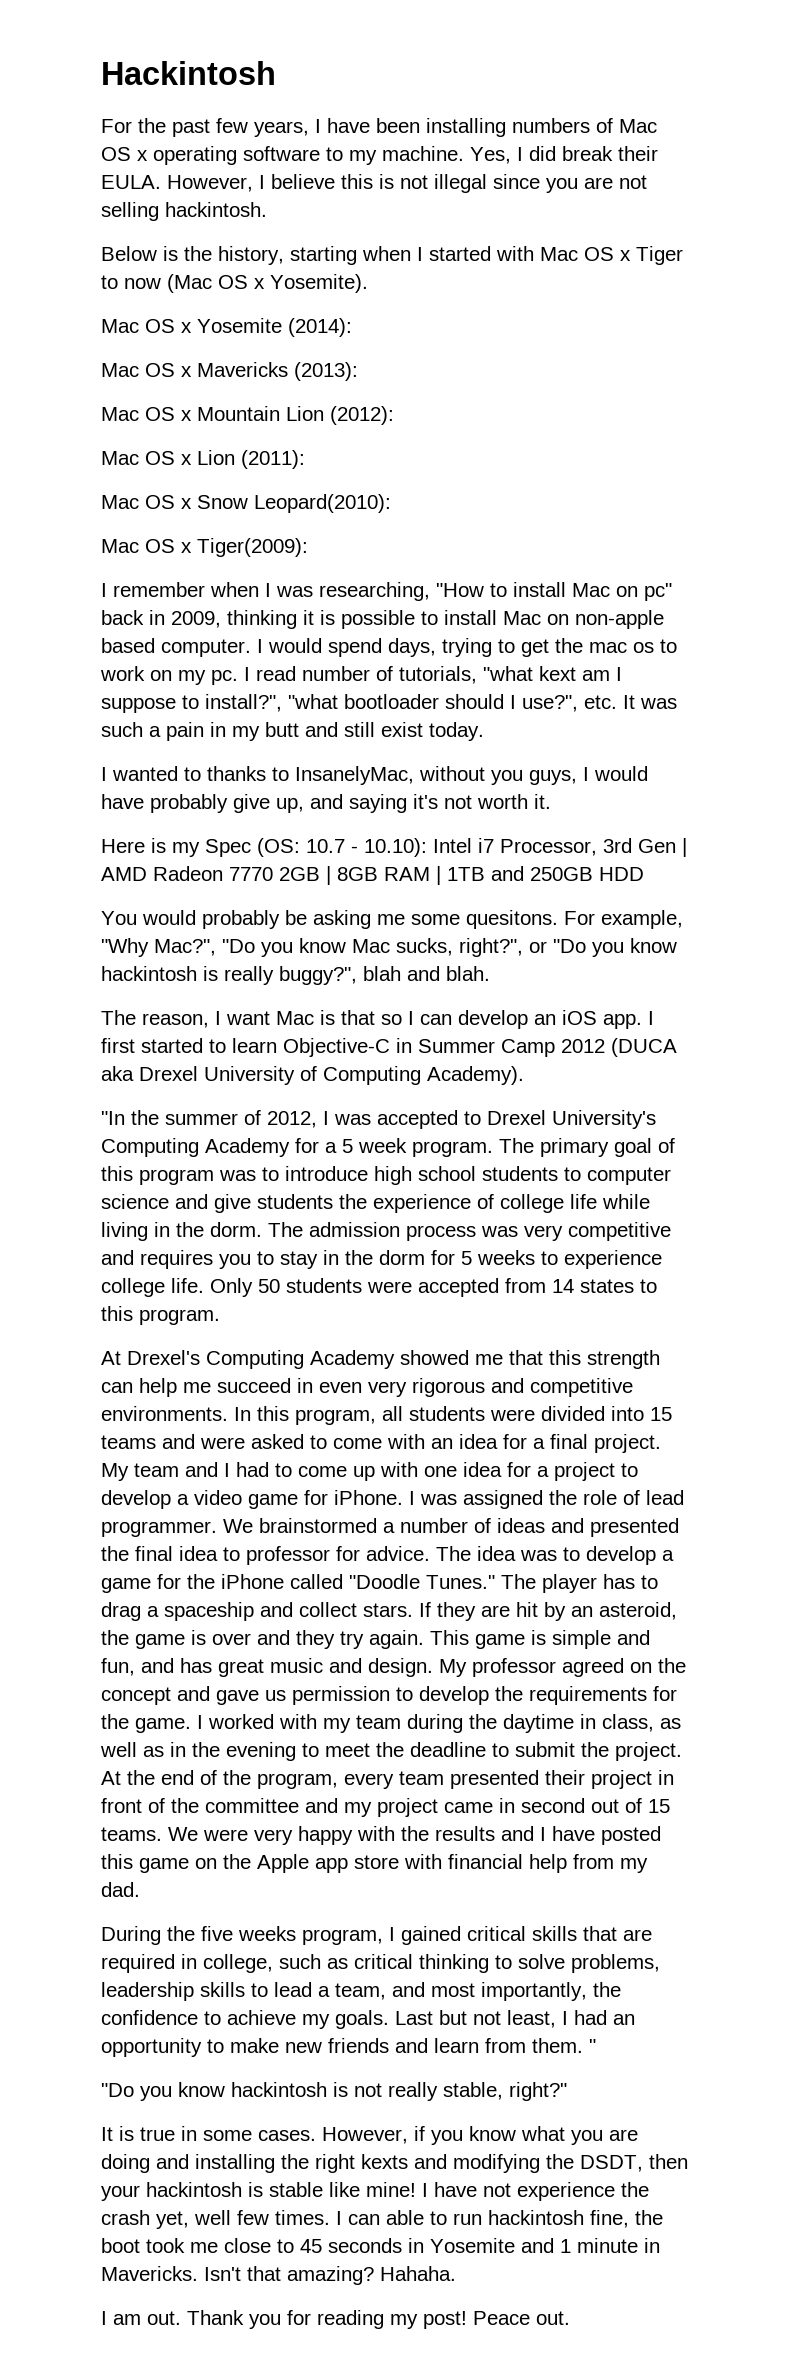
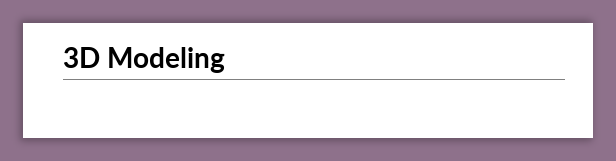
- Hackintosh
- For the past few years, I have been installing numbers of Mac OS x operating software to my machine. Yes, I did break their EULA. However, I believe this is not illegal since you are not selling hackintosh.
- Below is the history, starting when I started with Mac OS x Tiger to now (Mac OS x Yosemite).
- Mac OS x Yosemite (2014):
- Mac OS x Mavericks (2013):
- Mac OS x Mountain Lion (2012):
- Mac OS x Lion (2011):
- Mac OS x Snow Leopard(2010):
- Mac OS x Tiger(2009):
- I remember when I was researching, "How to install Mac on pc" back in 2009, thinking it is possible to install Mac on non-apple based computer. I would spend days, trying to get the mac os to work on my pc. I read number of tutorials, "what kext am I suppose to install?", "what bootloader should I use?", etc. It was such a pain in my butt and still exist today.
- I wanted to thanks to InsanelyMac, without you guys, I would have probably give up, and saying it's not worth it.
- Here is my Spec (OS: 10.7 - 10.10): Intel i7 Processor, 3rd Gen | AMD Radeon 7770 2GB | 8GB RAM | 1TB and 250GB HDD
- You would probably be asking me some quesitons. For example, "Why Mac?", "Do you know Mac sucks, right?", or "Do you know hackintosh is really buggy?", blah and blah.
- The reason, I want Mac is that so I can develop an iOS app. I first started to learn Objective-C in Summer Camp 2012 (DUCA aka Drexel University of Computing Academy).
- "In the summer of 2012, I was accepted to Drexel University's Computing Academy for a 5 week program. The primary goal of this program was to introduce high school students to computer science and give students the experience of college life while living in the dorm. The admission process was very competitive and requires you to stay in the dorm for 5 weeks to experience college life. Only 50 students were accepted from 14 states to this program.
- At Drexel's Computing Academy showed me that this strength can help me succeed in even very rigorous and competitive environments. In this program, all students were divided into 15 teams and were asked to come with an idea for a final project. My team and I had to come up with one idea for a project to develop a video game for iPhone. I was assigned the role of lead programmer. We brainstormed a number of ideas and presented the final idea to professor for advice. The idea was to develop a game for the iPhone called "Doodle Tunes." The player has to drag a spaceship and collect stars. If they are hit by an asteroid, the game is over and they try again. This game is simple and fun, and has great music and design. My professor agreed on the concept and gave us permission to develop the requirements for the game. I worked with my team during the daytime in class, as well as in the evening to meet the deadline to submit the project. At the end of the program, every team presented their project in front of the committee and my project came in second out of 15 teams. We were very happy with the results and I have posted this game on the Apple app store with financial help from my dad.
- During the five weeks program, I gained critical skills that are required in college, such as critical thinking to solve problems, leadership skills to lead a team, and most importantly, the confidence to achieve my goals. Last but not least, I had an opportunity to make new friends and learn from them. "
- "Do you know hackintosh is not really stable, right?"
- It is true in some cases. However, if you know what you are doing and installing the right kexts and modifying the DSDT, then your hackintosh is stable like mine! I have not experience the crash yet, well few times. I can able to run hackintosh fine, the boot took me close to 45 seconds in Yosemite and 1 minute in Mavericks. Isn't that amazing? Hahaha.
- I am out. Thank you for reading my post! Peace out.
+ 3D Modeling

